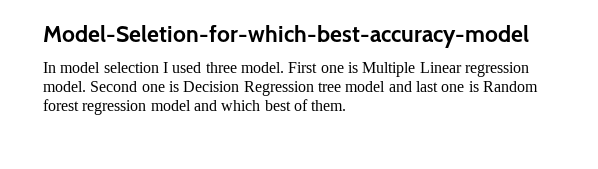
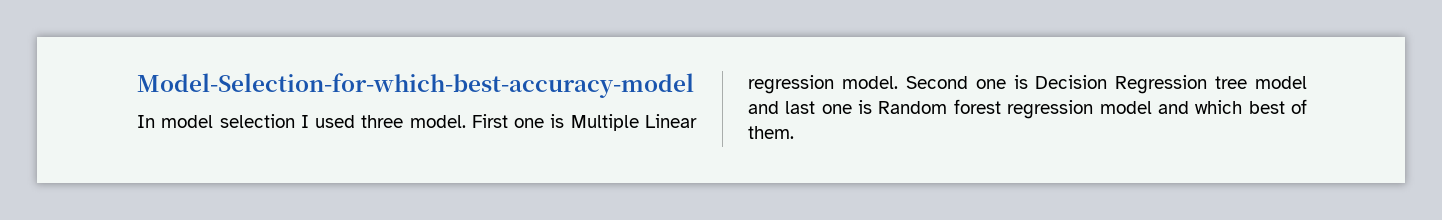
- Model-Seletion-for-which-best-accuracy-model
+ Model-Selection-for-which-best-accuracy-model

